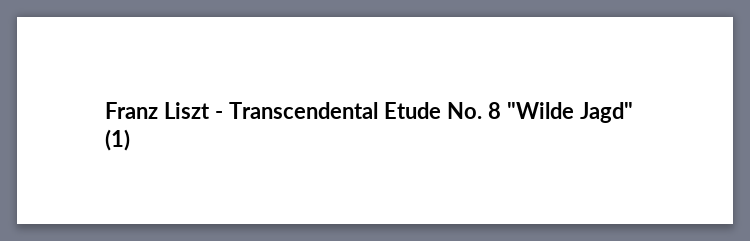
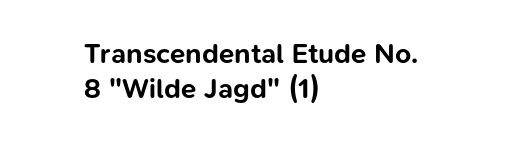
- Franz Liszt - Transcendental Etude No. 8 "Wilde Jagd" (1)
+ Transcendental Etude No. 8 "Wilde Jagd" (1)

